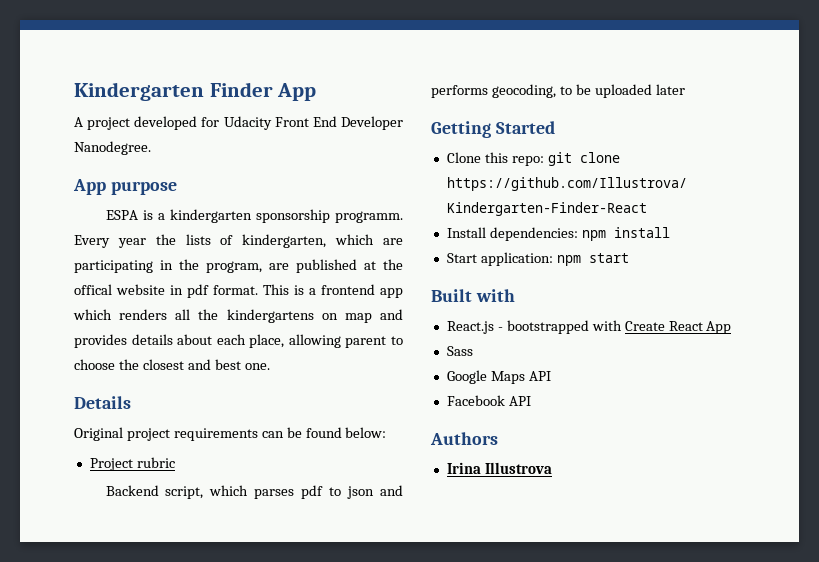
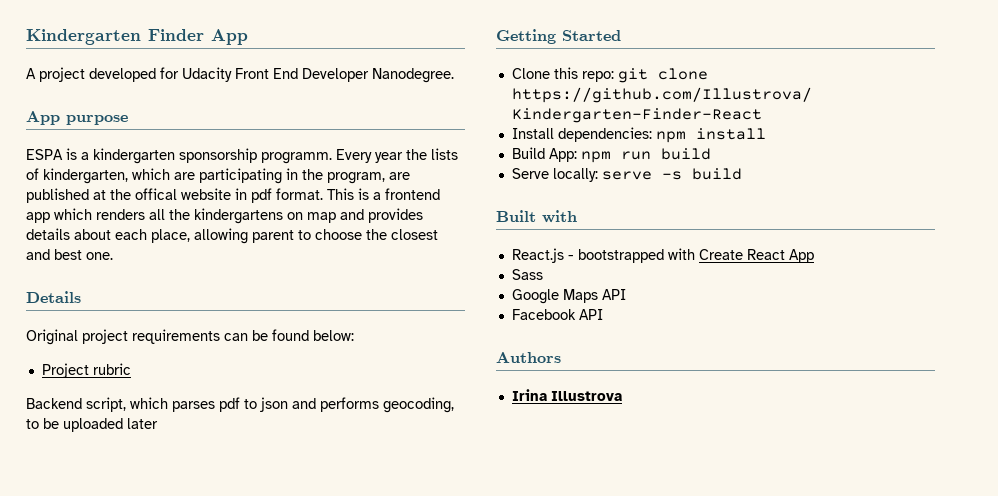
- Start application: npm start
+ Build App: npm run build
+ Serve locally: serve -s build

